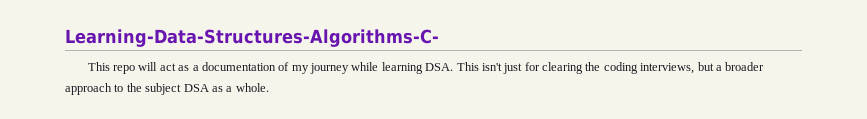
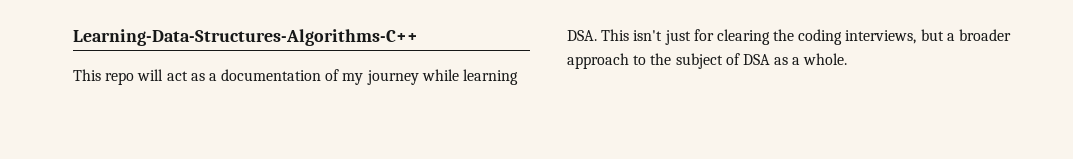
- Learning-Data-Structures-Algorithms-C-
+ Learning-Data-Structures-Algorithms-C++
- This repo will act as a documentation of my journey while learning DSA. This isn't just for clearing the coding interviews, but a broader approach to the subject DSA as a whole.
+ This repo will act as a documentation of my journey while learning DSA. This isn't just for clearing the coding interviews, but a broader approach to the subject of DSA as a whole.

